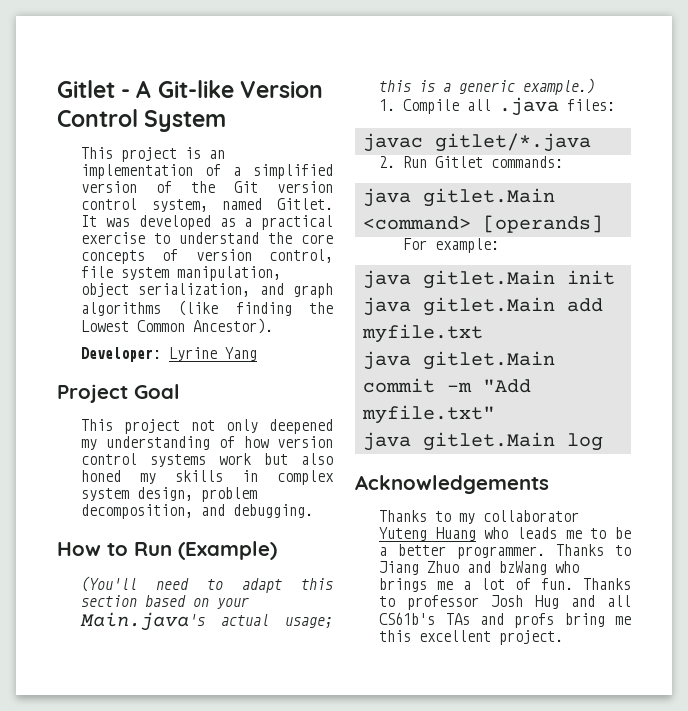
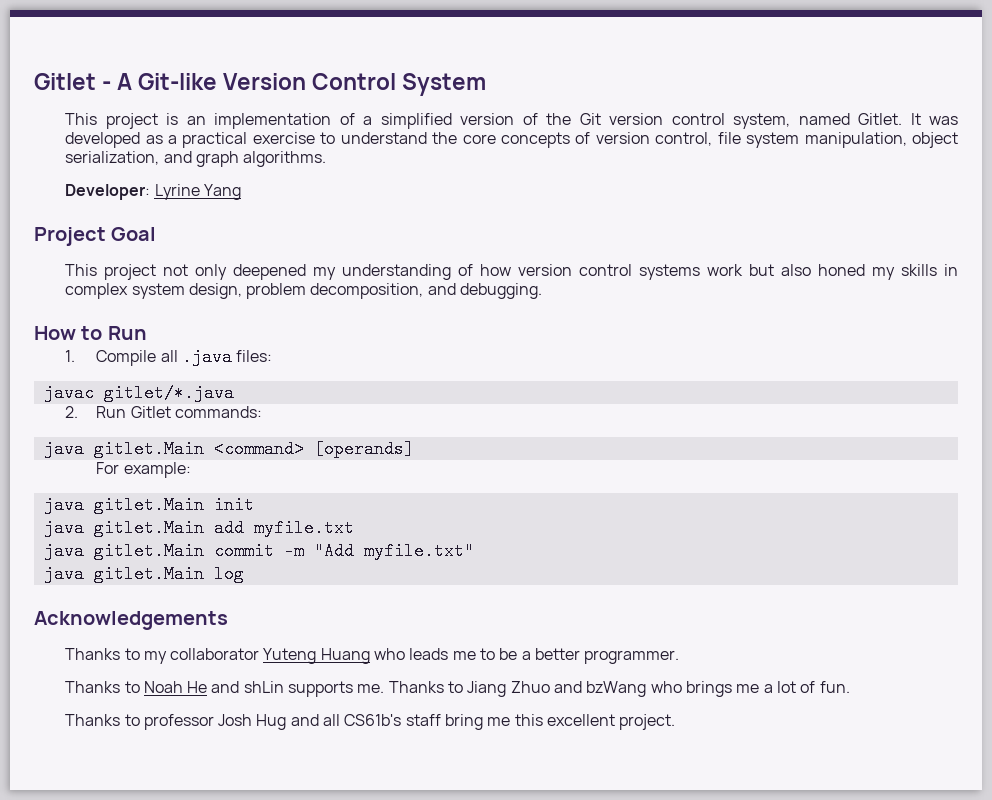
- It was developed as a practical exercise to understand the core concepts of version control, file system manipulation, object serialization, and graph algorithms (like finding the Lowest Common Ancestor).
+ It was developed as a practical exercise to understand the core concepts of version control, file system manipulation, object serialization, and graph algorithms.
- How to Run (Example)
- (You'll need to adapt this section based on your Main.java's actual usage; this is a generic example.)
+ How to Run
- Thanks to my collaborator Yuteng Huang who leads me to be a better programmer. Thanks to Jiang Zhuo and bzWang who brings me a lot of fun. Thanks to professor Josh Hug and all CS61b's TAs and profs bring me this excellent project.
+ Thanks to my collaborator Yuteng Huang who leads me to be a better programmer.
+ Thanks to Noah He and shLin supports me. Thanks to Jiang Zhuo and bzWang who brings me a lot of fun.
+ Thanks to professor Josh Hug and all CS61b's staff bring me this excellent project.

